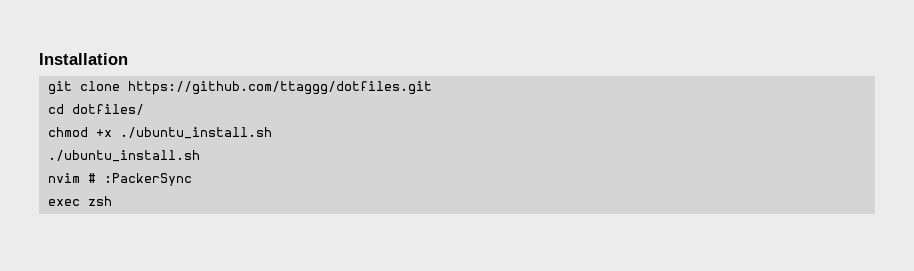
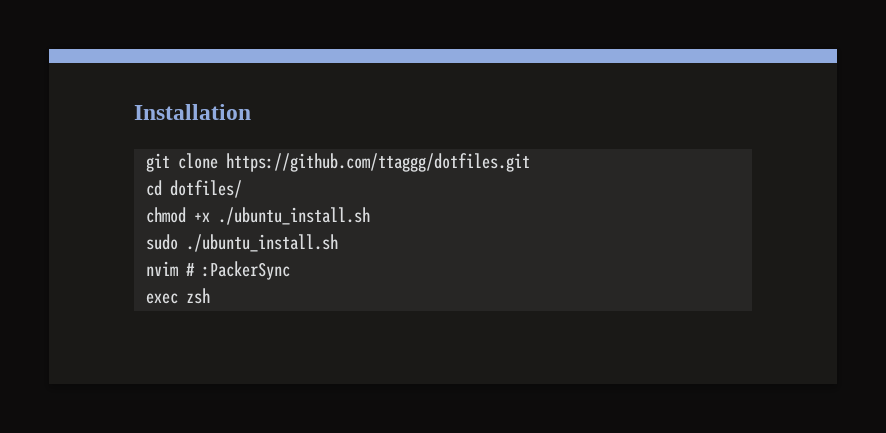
  chmod +x ./ubuntu_install.sh
- ./ubuntu_install.sh
+ sudo ./ubuntu_install.sh

